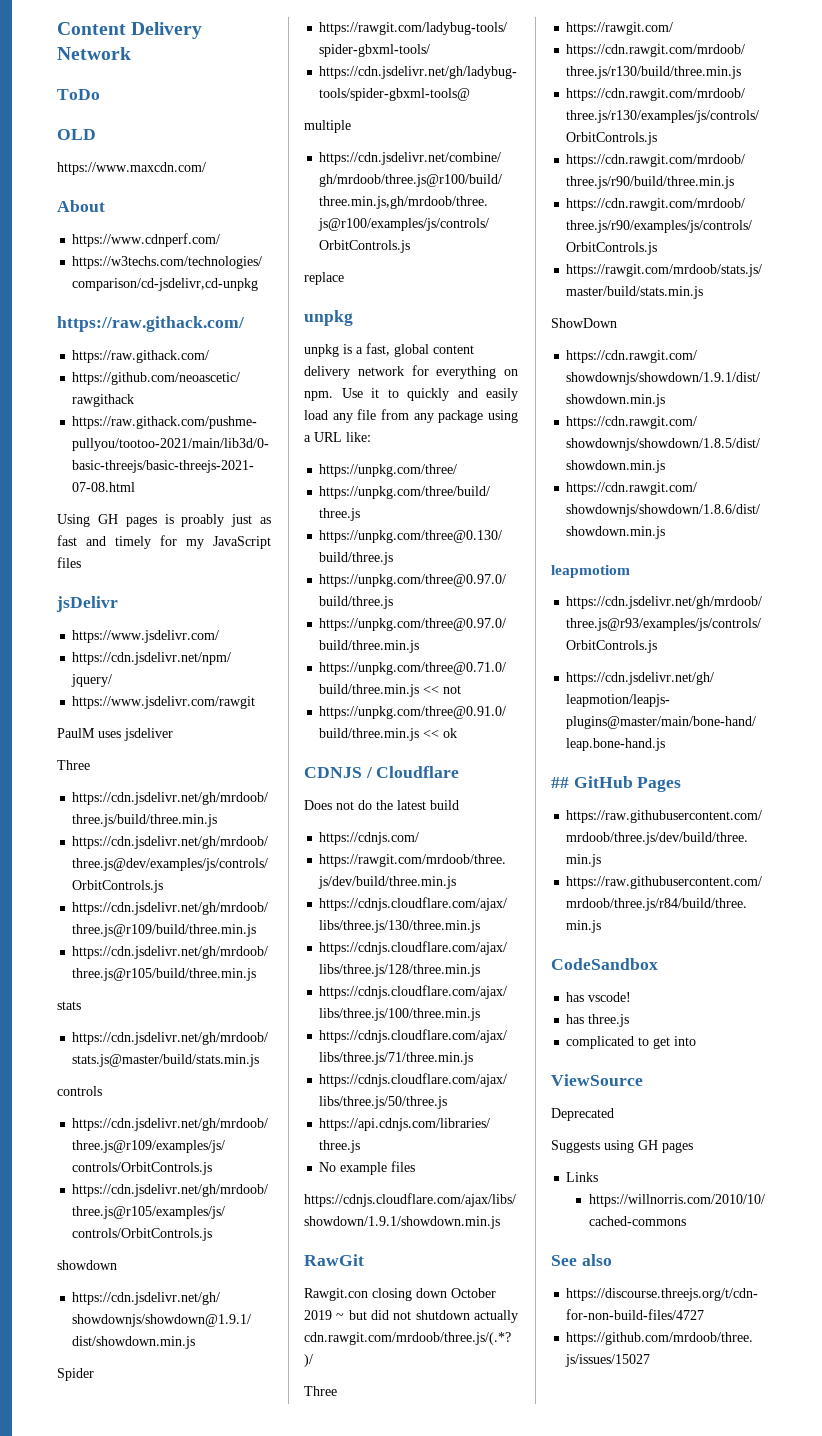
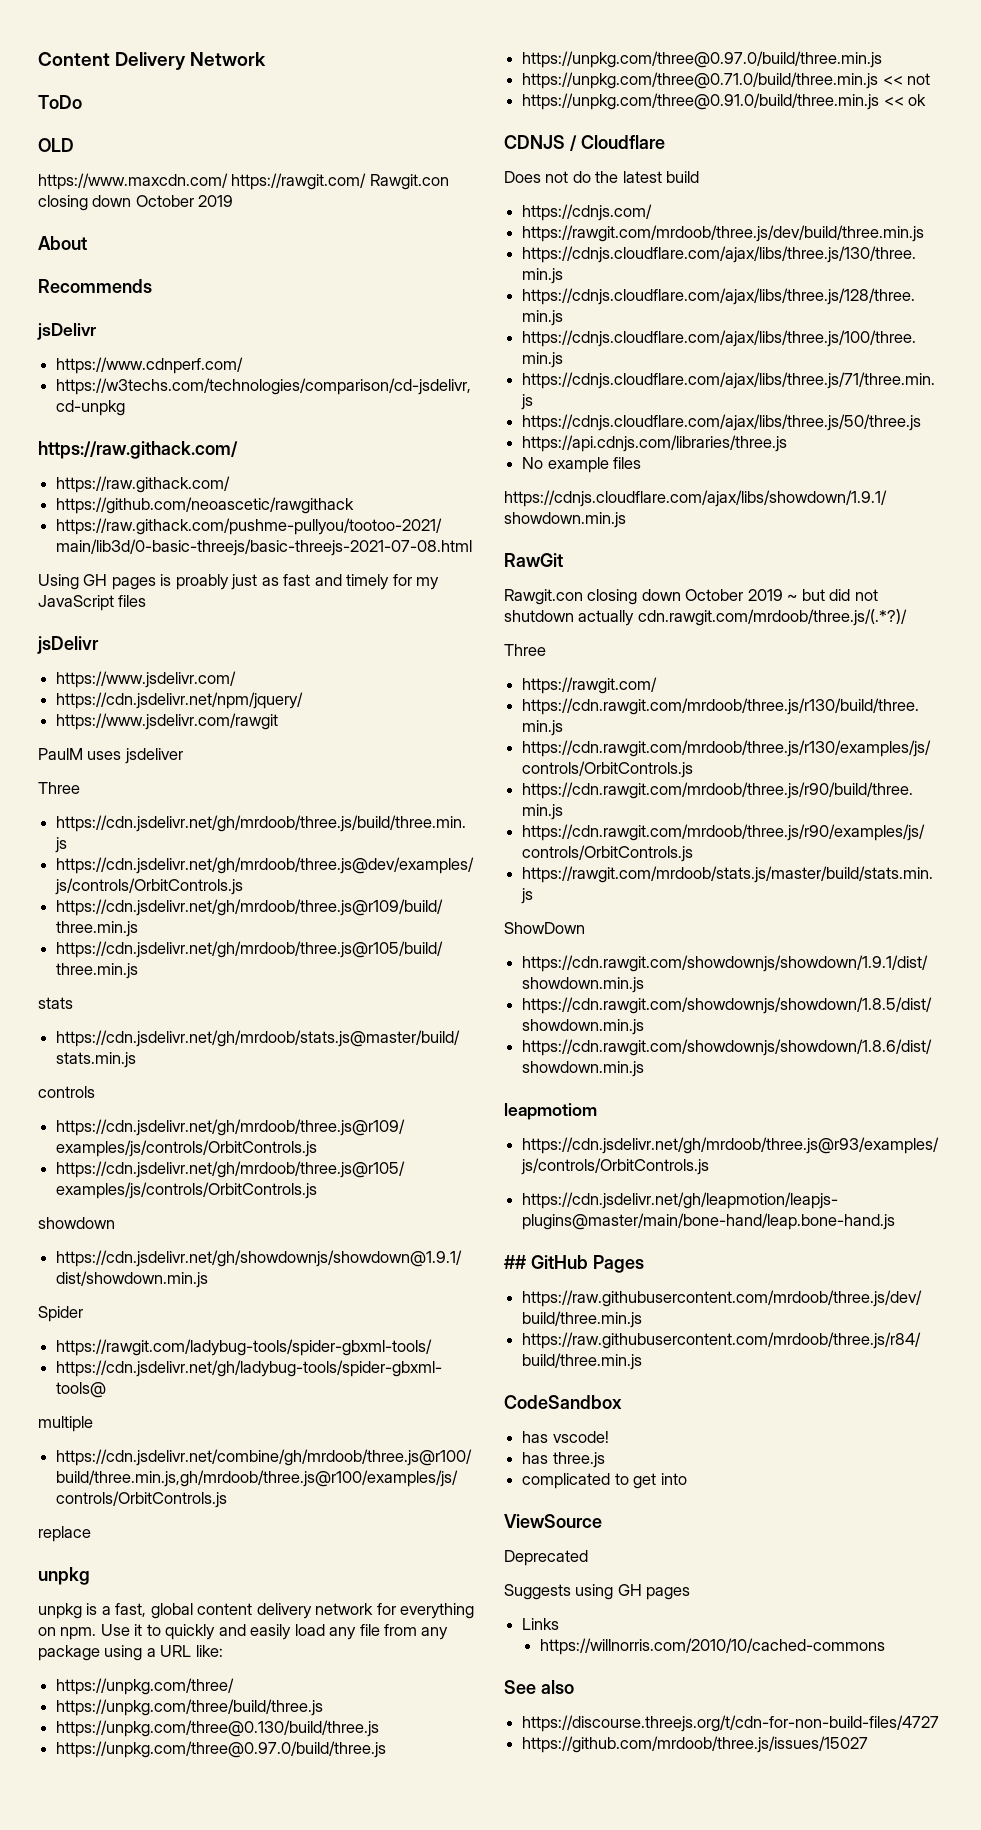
- https://www.maxcdn.com/
+ https://www.maxcdn.com/ https://rawgit.com/ Rawgit.con closing down October 2019
+ Recommends
+ jsDelivr

